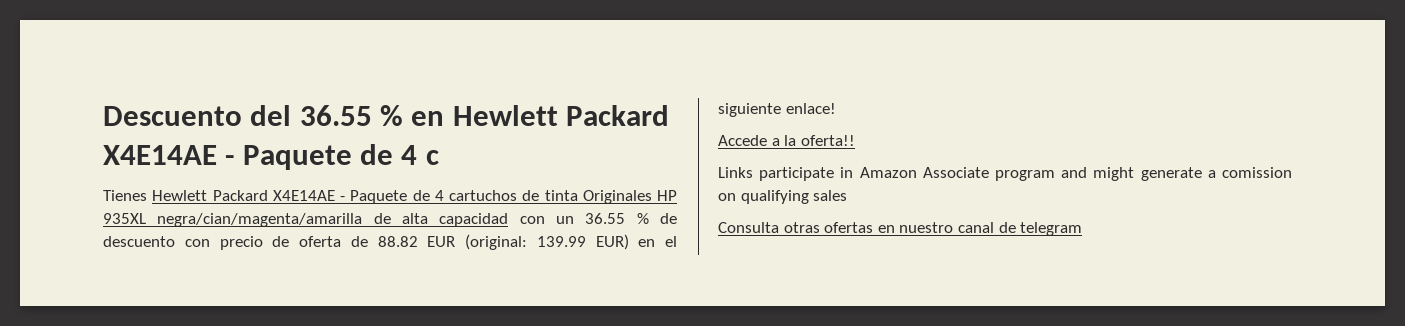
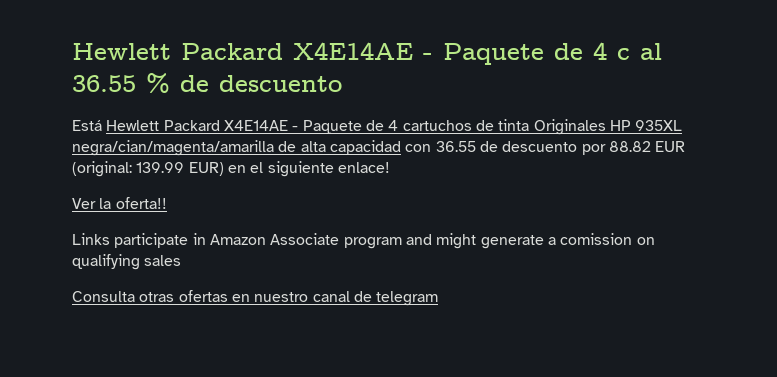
- Descuento del 36.55 % en Hewlett Packard X4E14AE - Paquete de 4 c
- Tienes Hewlett Packard X4E14AE - Paquete de 4 cartuchos de tinta Originales HP 935XL negra/cian/magenta/amarilla de alta capacidad con un 36.55 % de descuento con precio de oferta de 88.82 EUR (original: 139.99 EUR) en el siguiente enlace!
+ Hewlett Packard X4E14AE - Paquete de 4 c al 36.55 % de descuento
+ Está Hewlett Packard X4E14AE - Paquete de 4 cartuchos de tinta Originales HP 935XL negra/cian/magenta/amarilla de alta capacidad con 36.55 de descuento por 88.82 EUR (original: 139.99 EUR) en el siguiente enlace!
- Accede a la oferta!!
+ Ver la oferta!!

